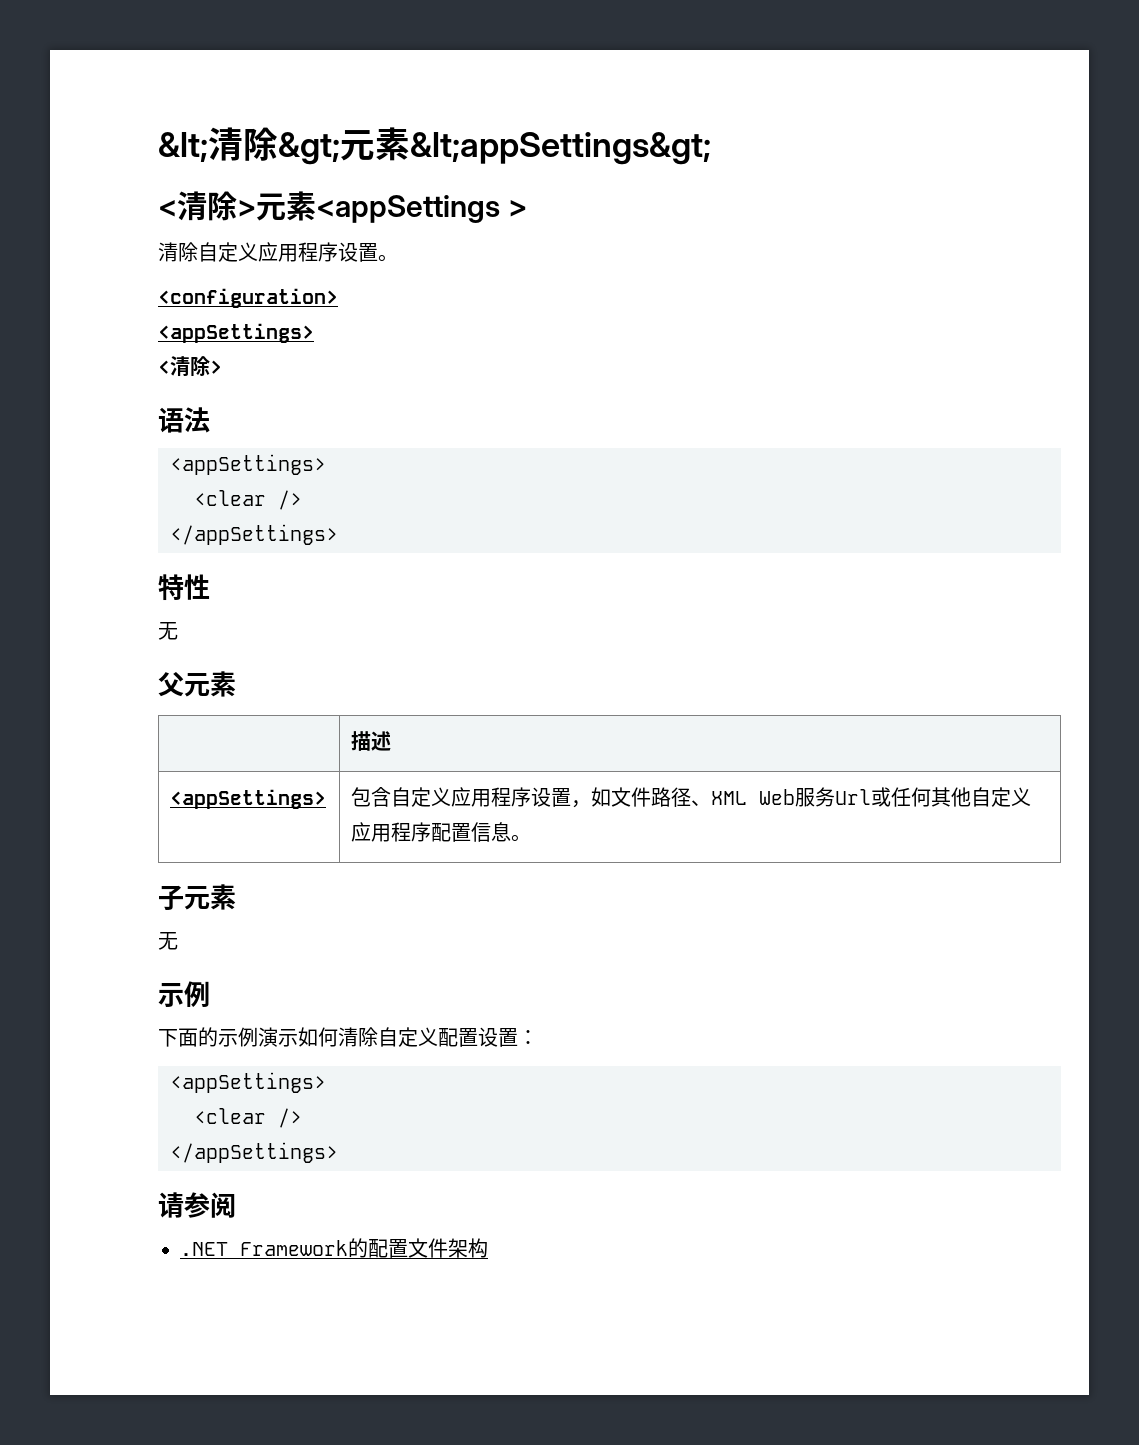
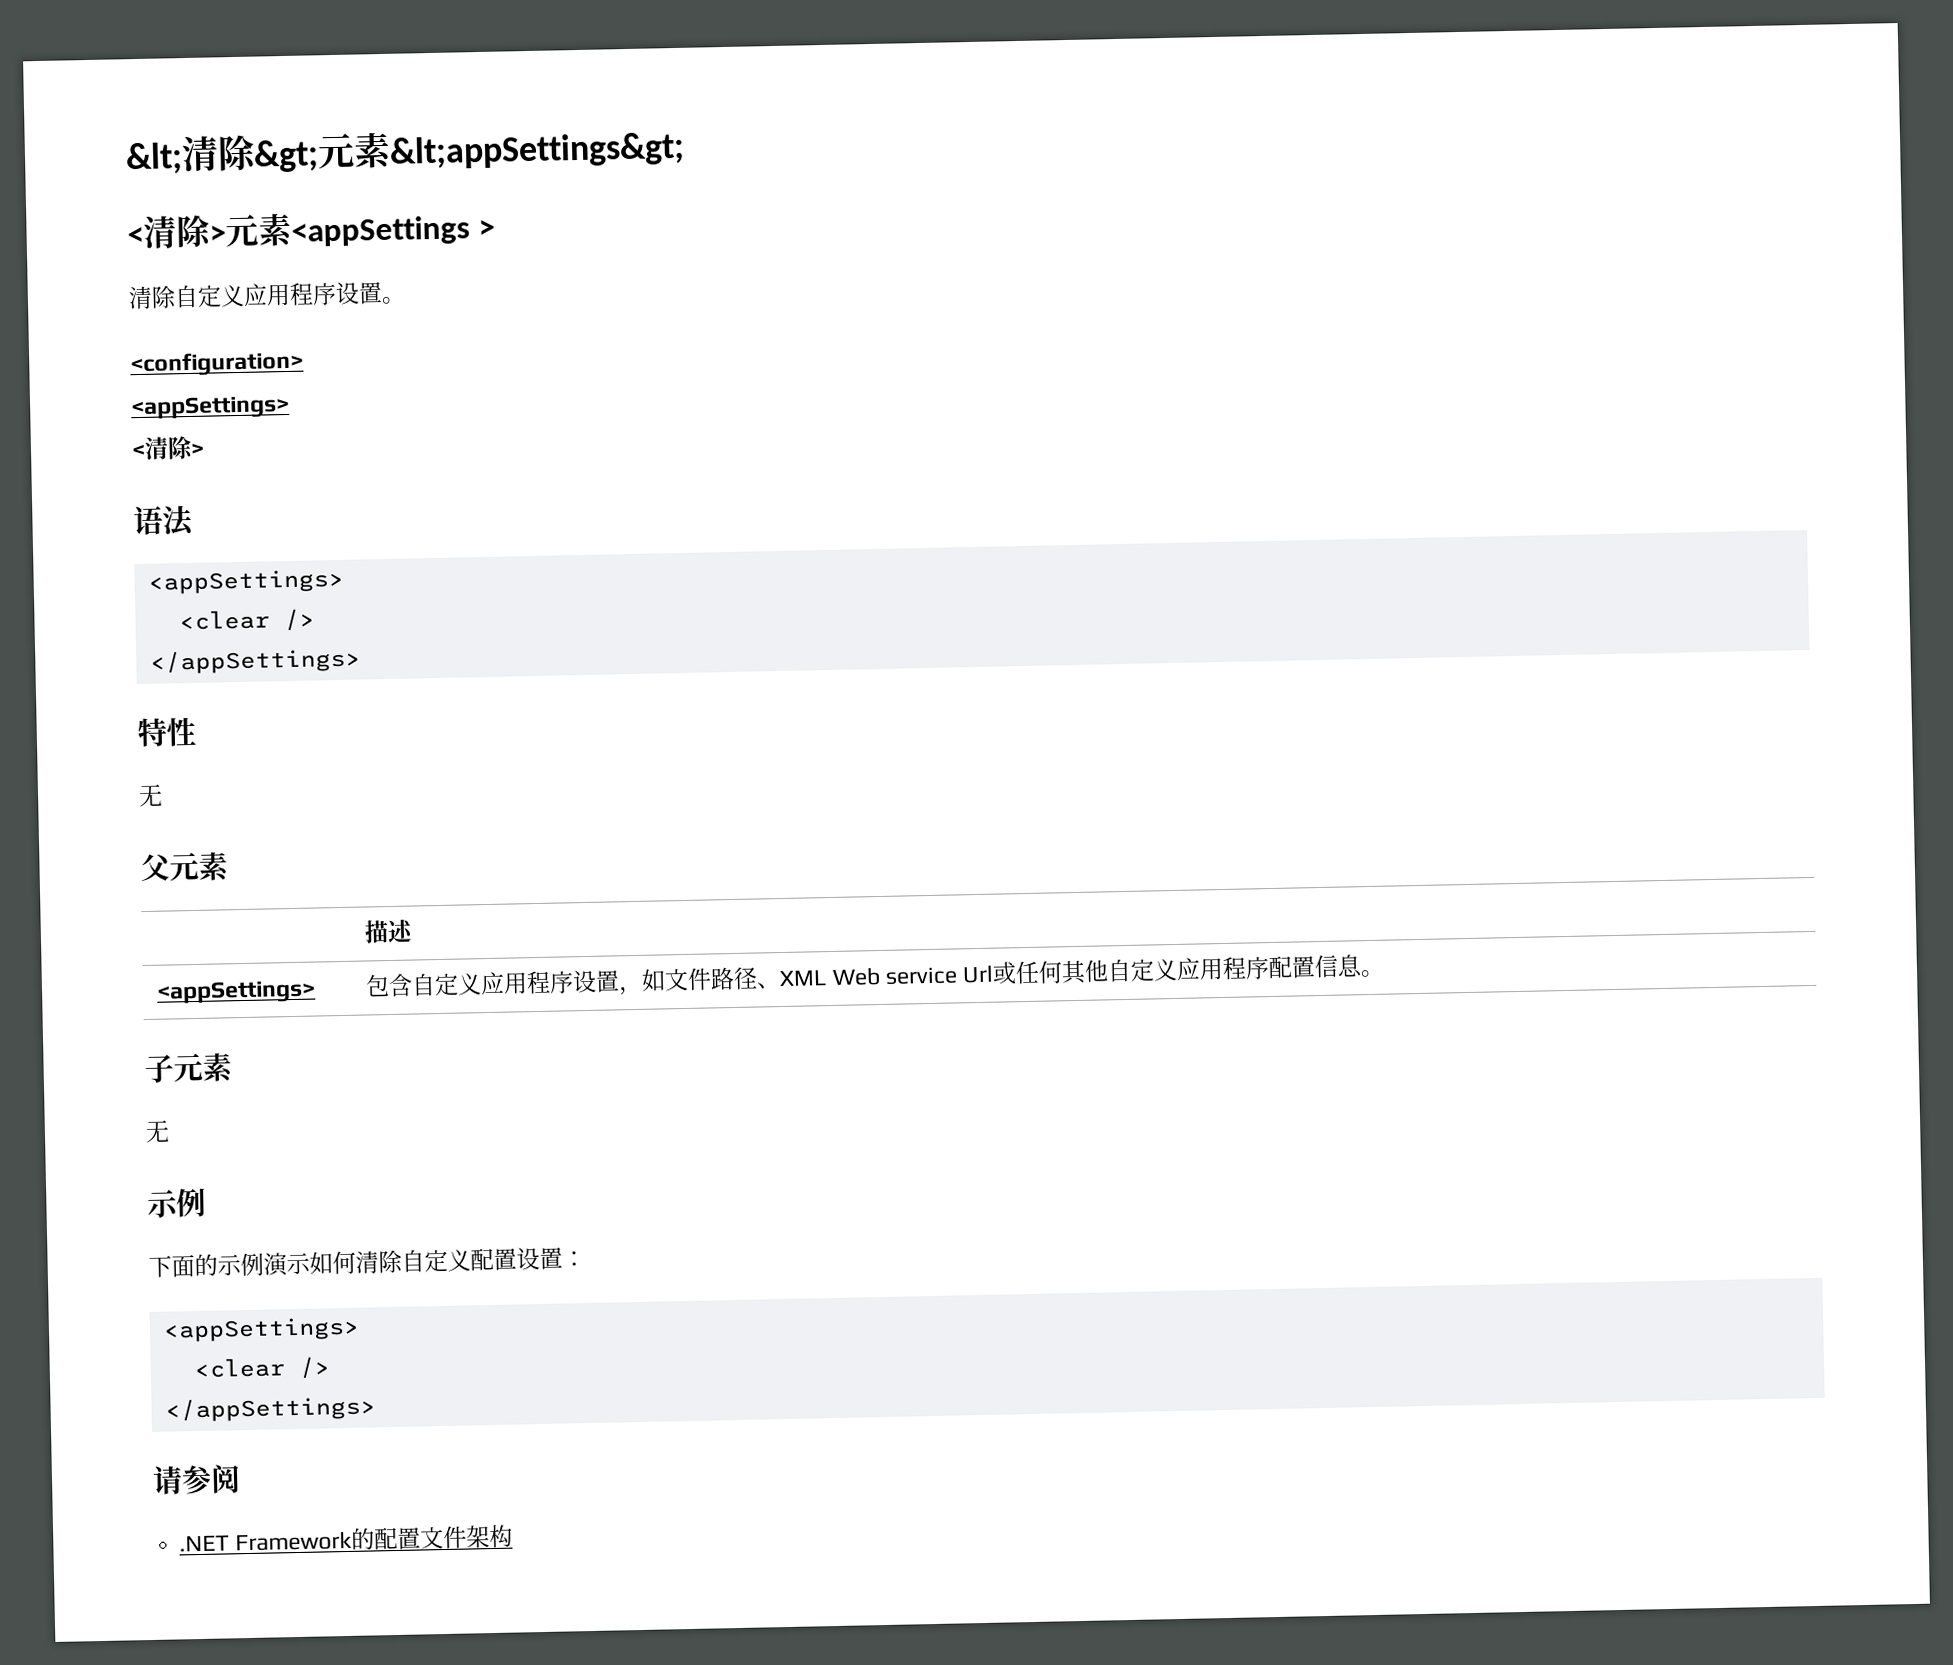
- <appSettings> | 包含自定义应用程序设置，如文件路径、XML Web服务Url或任何其他自定义应用程序配置信息。
+ <appSettings> | 包含自定义应用程序设置，如文件路径、XML Web service Url或任何其他自定义应用程序配置信息。

